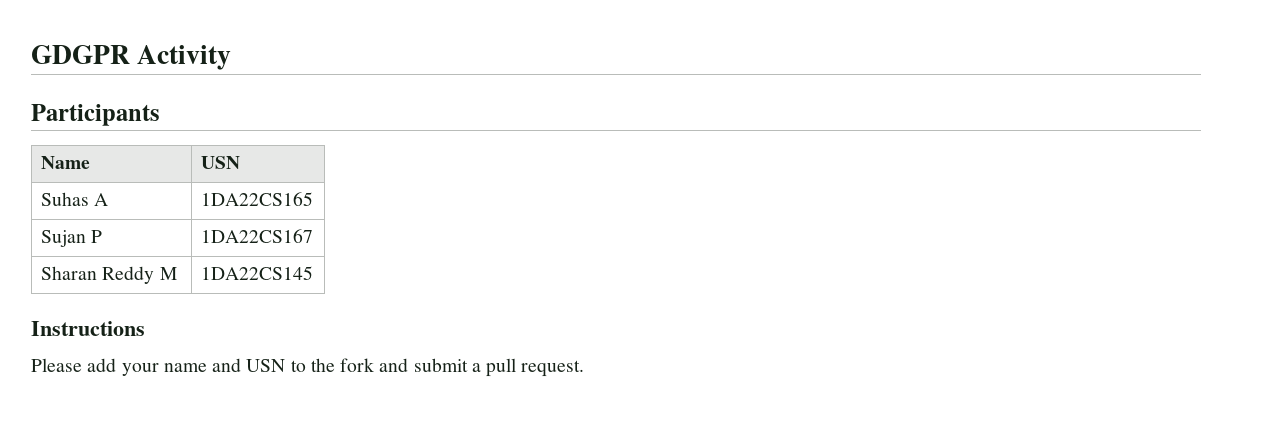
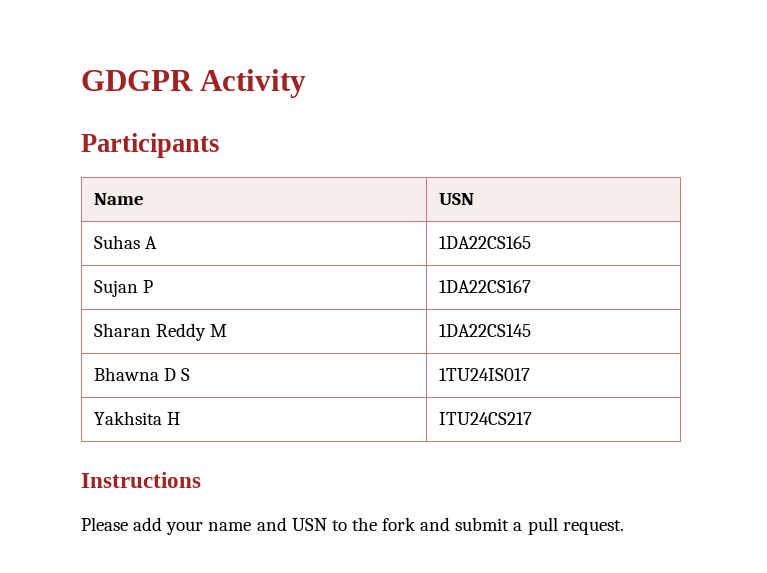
+ Bhawna D S | 1TU24IS017
+ Yakhsita H | ITU24CS217

